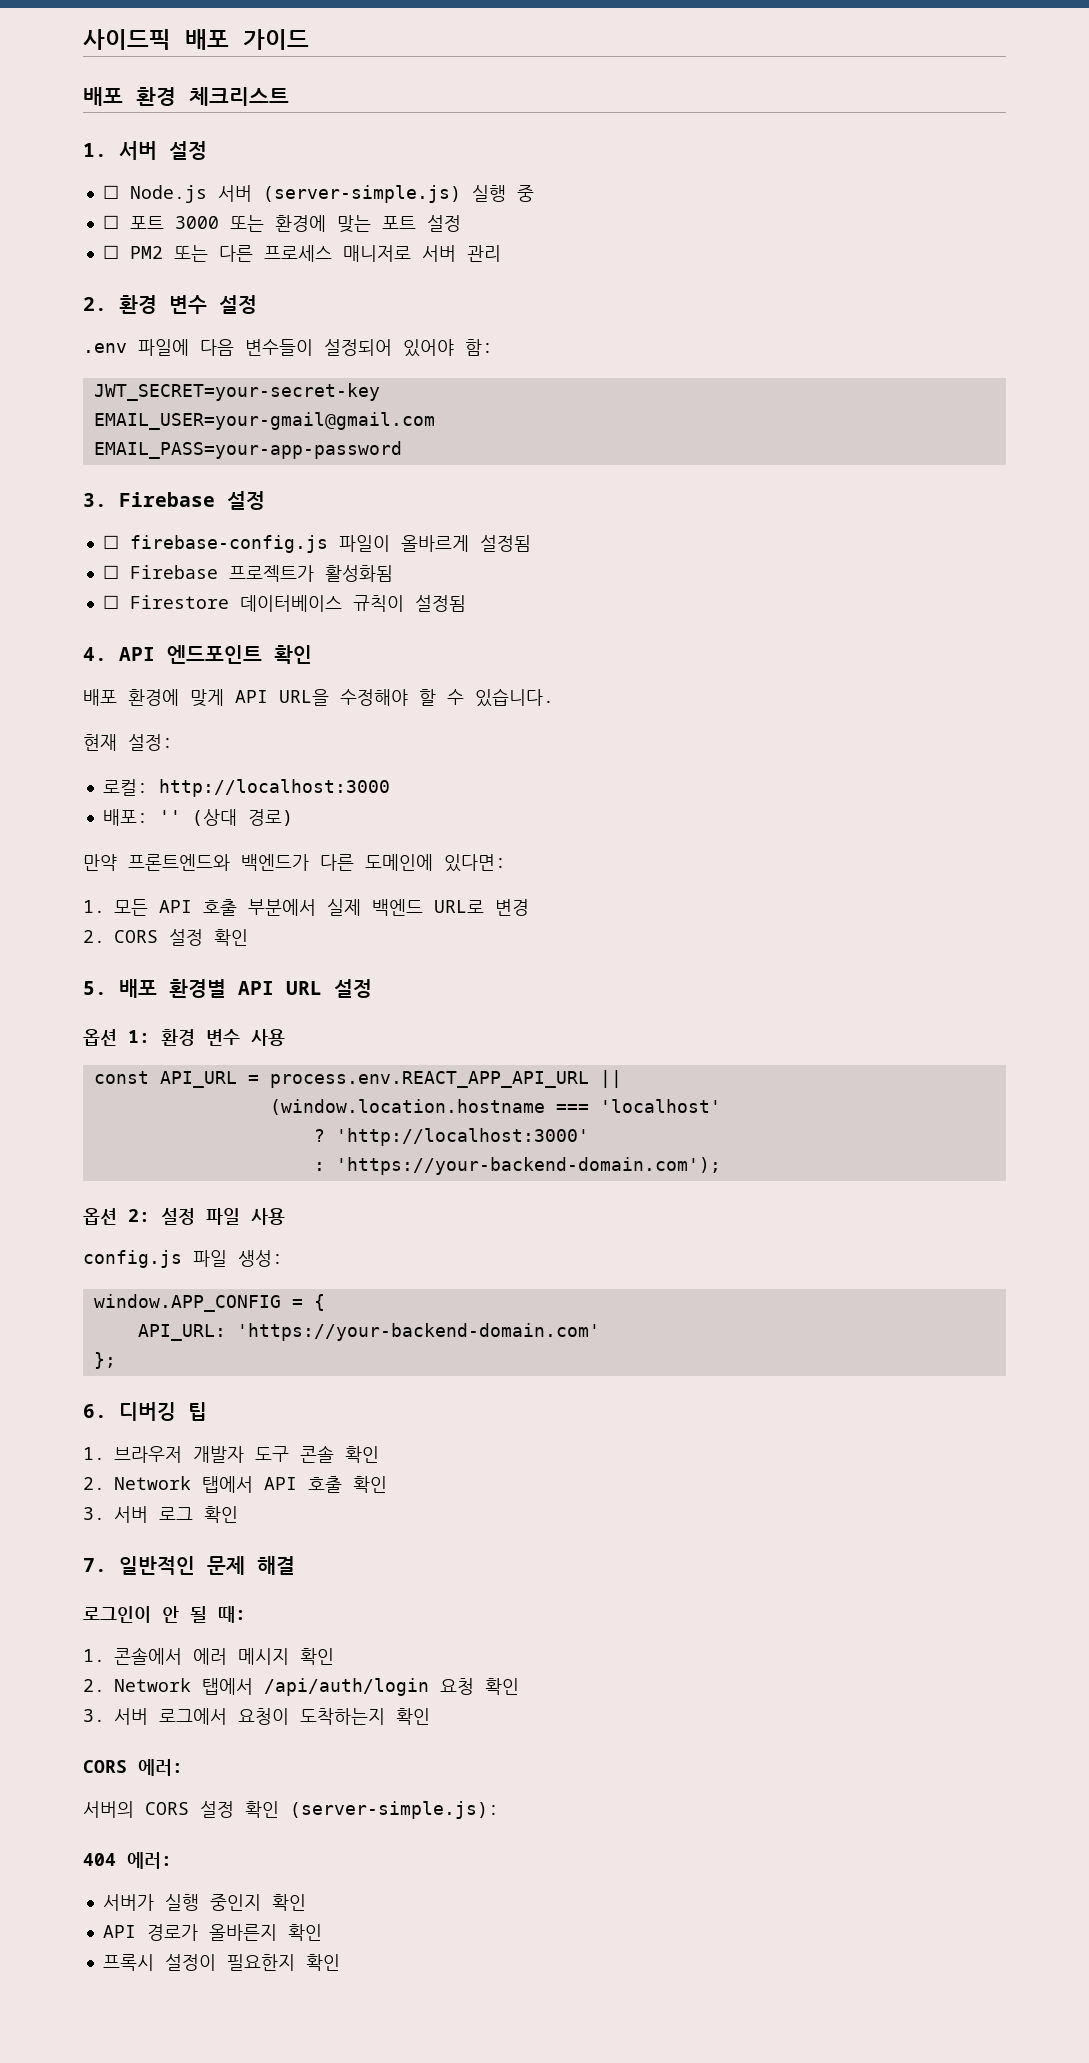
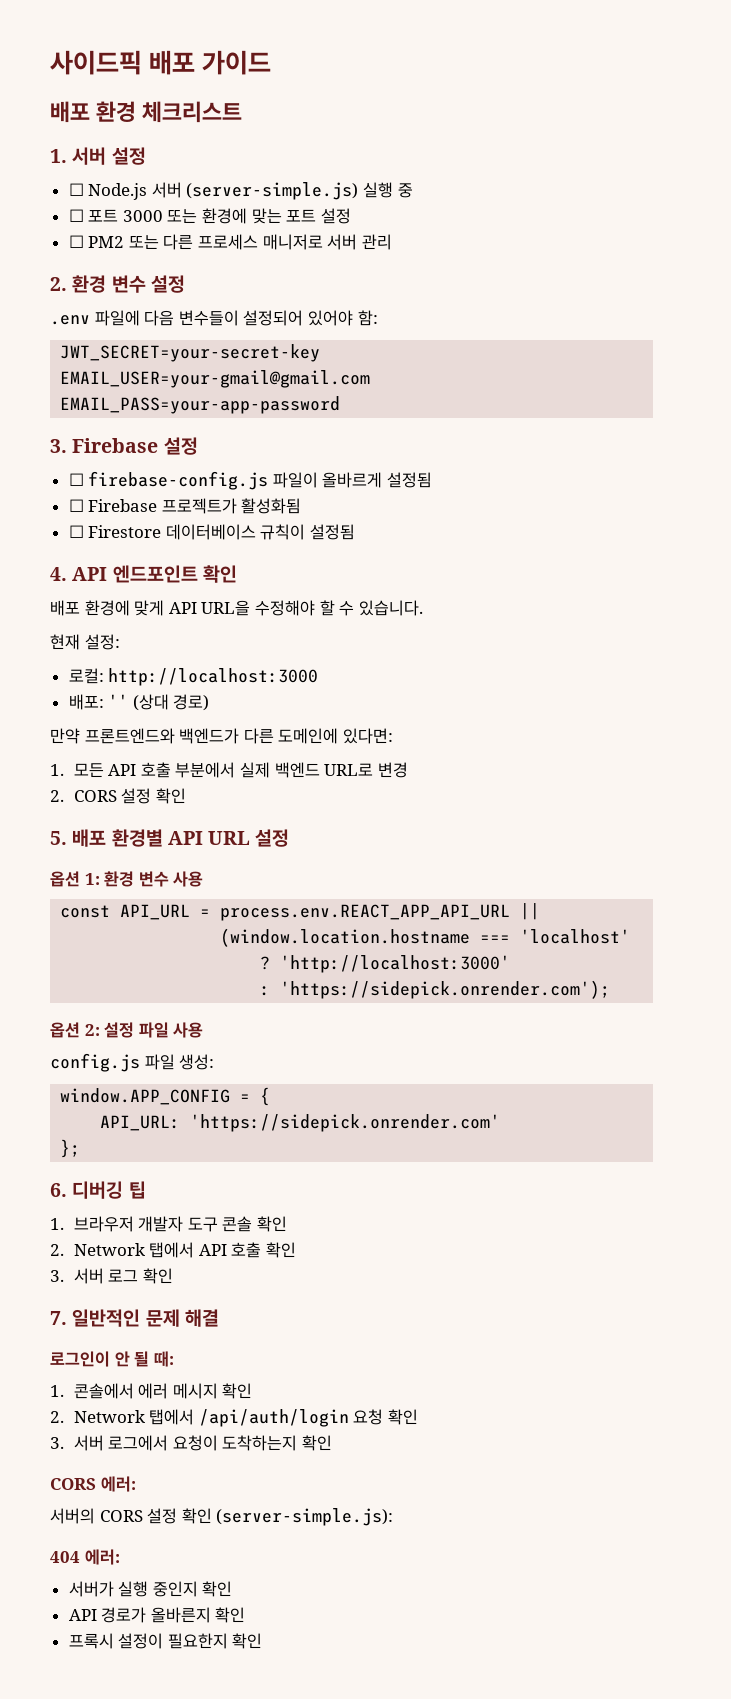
- : 'https://your-backend-domain.com');
+ : 'https://sidepick.onrender.com');
- API_URL: 'https://your-backend-domain.com'
+ API_URL: 'https://sidepick.onrender.com'

